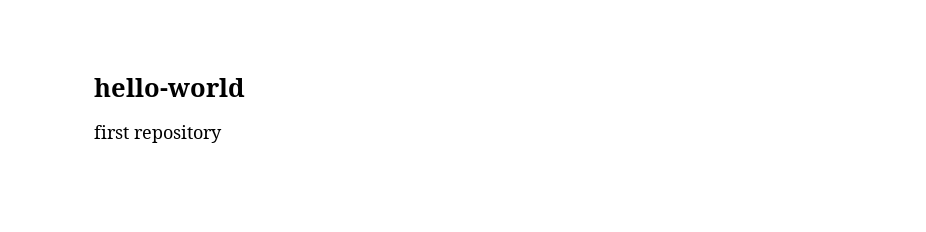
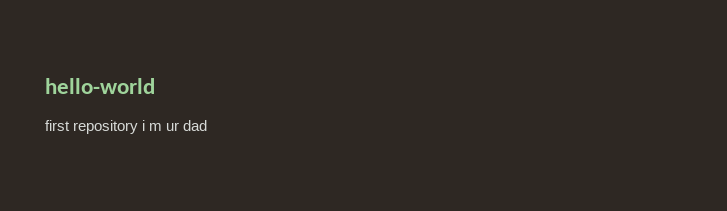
- first repository
+ first repository i m ur dad

